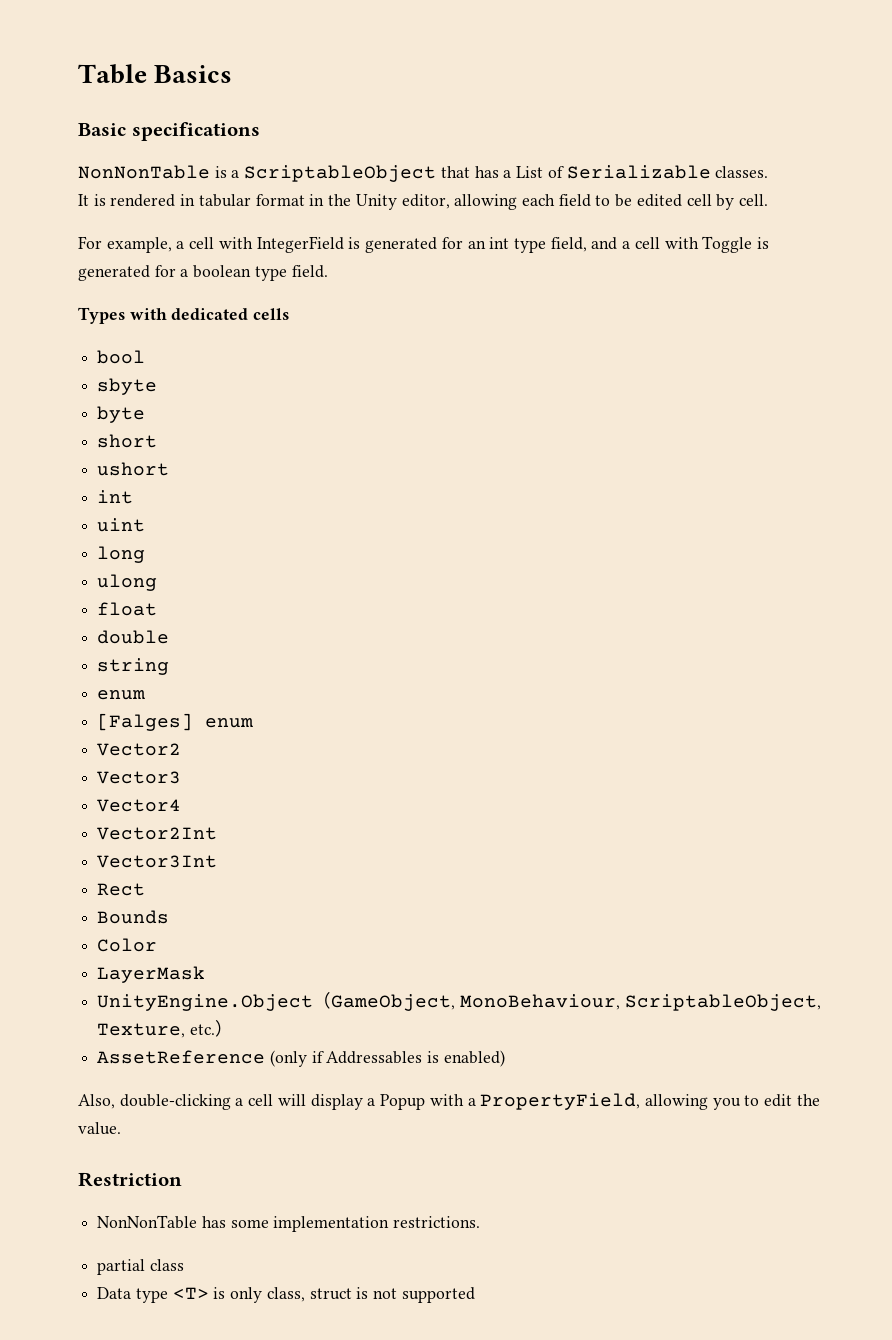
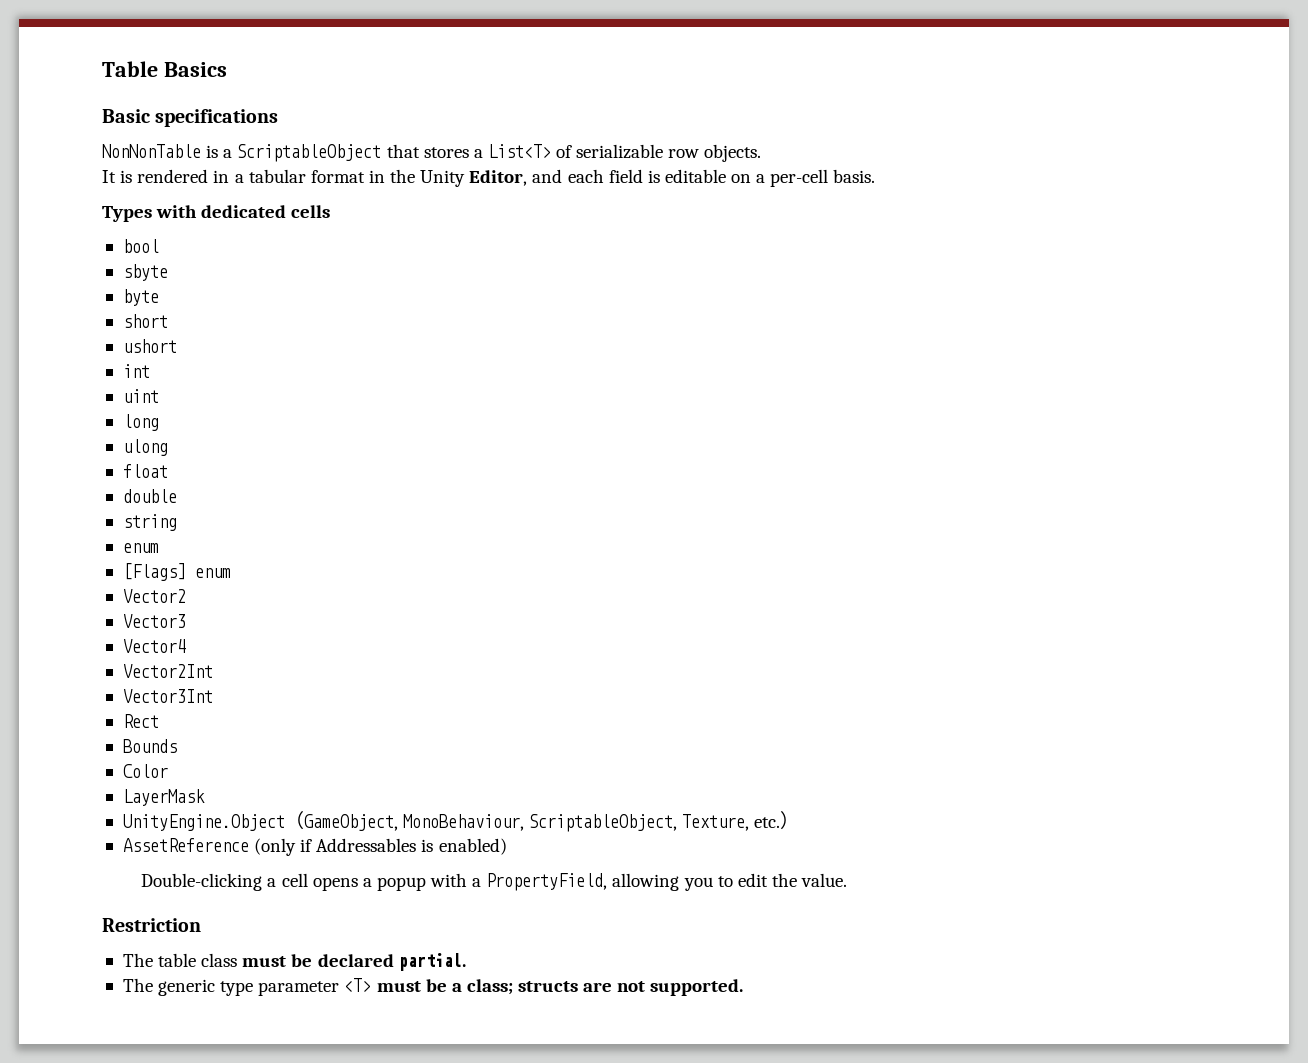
- NonNonTable is a ScriptableObject that has a List of Serializable classes.
+ NonNonTable is a ScriptableObject that stores a List<T> of serializable row objects.
- It is rendered in tabular format in the Unity editor, allowing each field to be edited cell by cell.
- For example, a cell with IntegerField is generated for an int type field, and a cell with Toggle is generated for a boolean type field.
+ It is rendered in a tabular format in the Unity Editor, and each field is editable on a per-cell basis.
- [Falges] enum
+ [Flags] enum
- Also, double-clicking a cell will display a Popup with a PropertyField, allowing you to edit the value.
+ Double-clicking a cell opens a popup with a PropertyField, allowing you to edit the value.
- NonNonTable has some implementation restrictions.
- partial class
- Data type <T> is only class, struct is not supported
+ The table class must be declared partial.
+ The generic type parameter <T> must be a class; structs are not supported.

